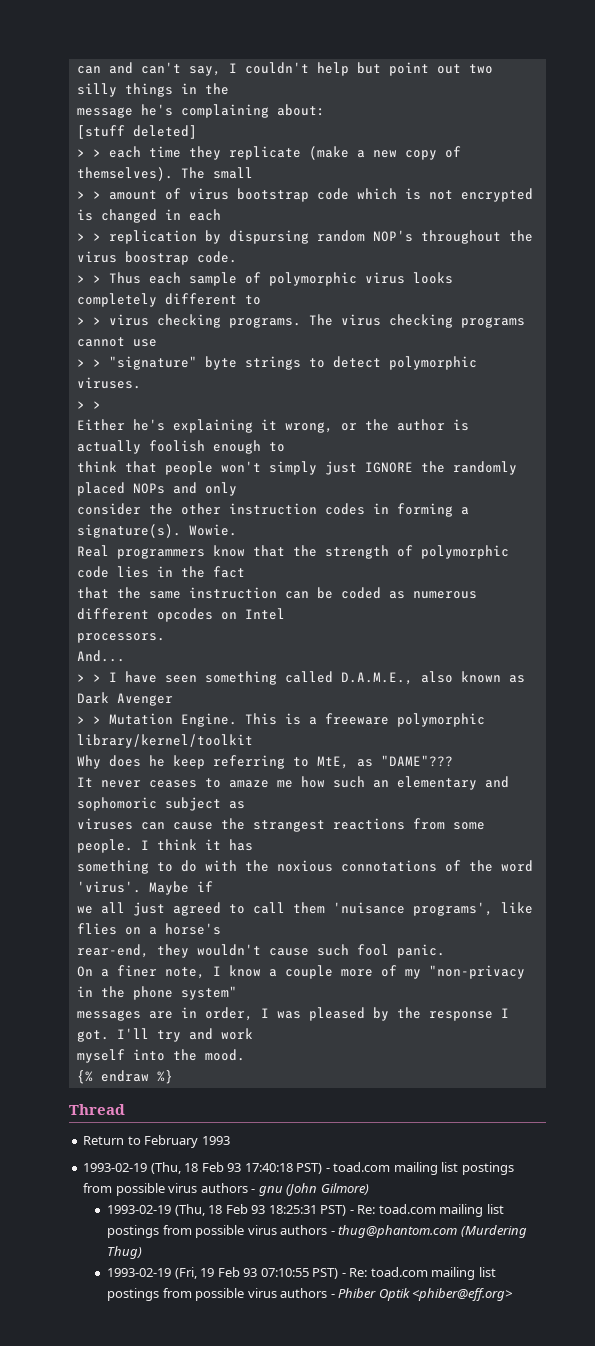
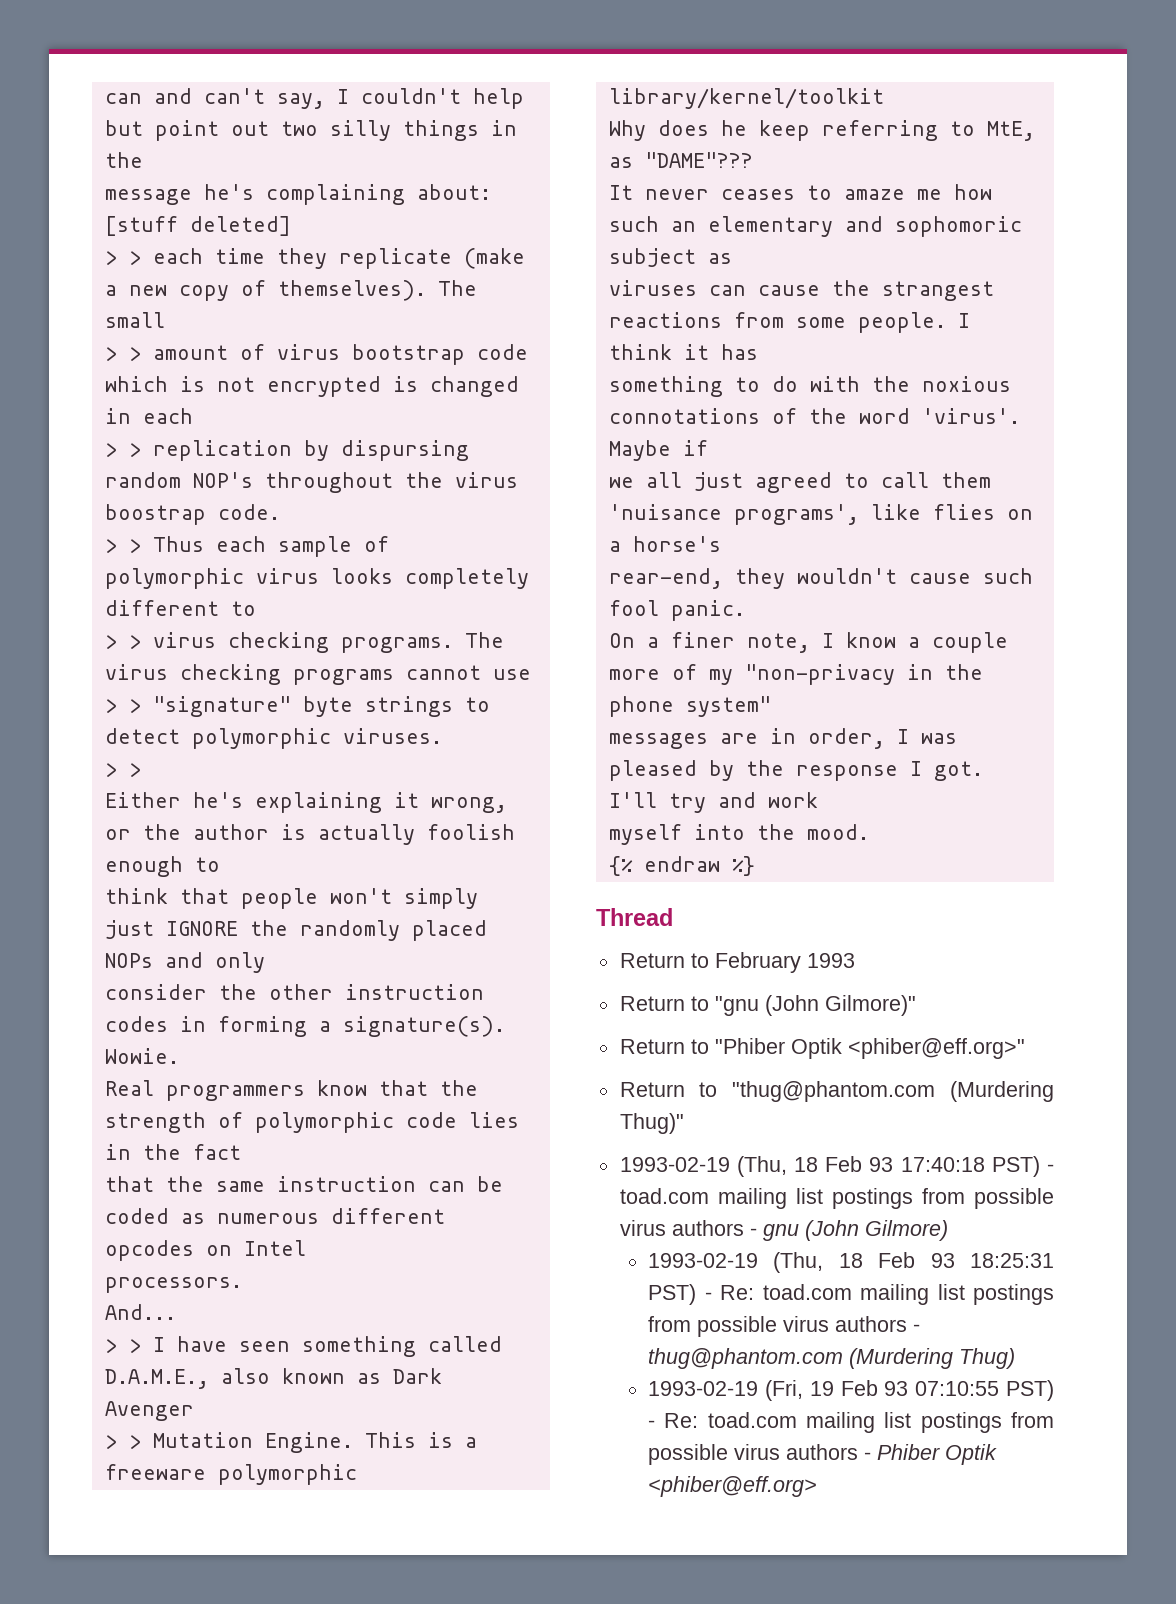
+ Return to "gnu (John Gilmore)"
+ Return to "Phiber Optik <phiber@eff.org>"
+ Return to "thug@phantom.com (Murdering Thug)"

